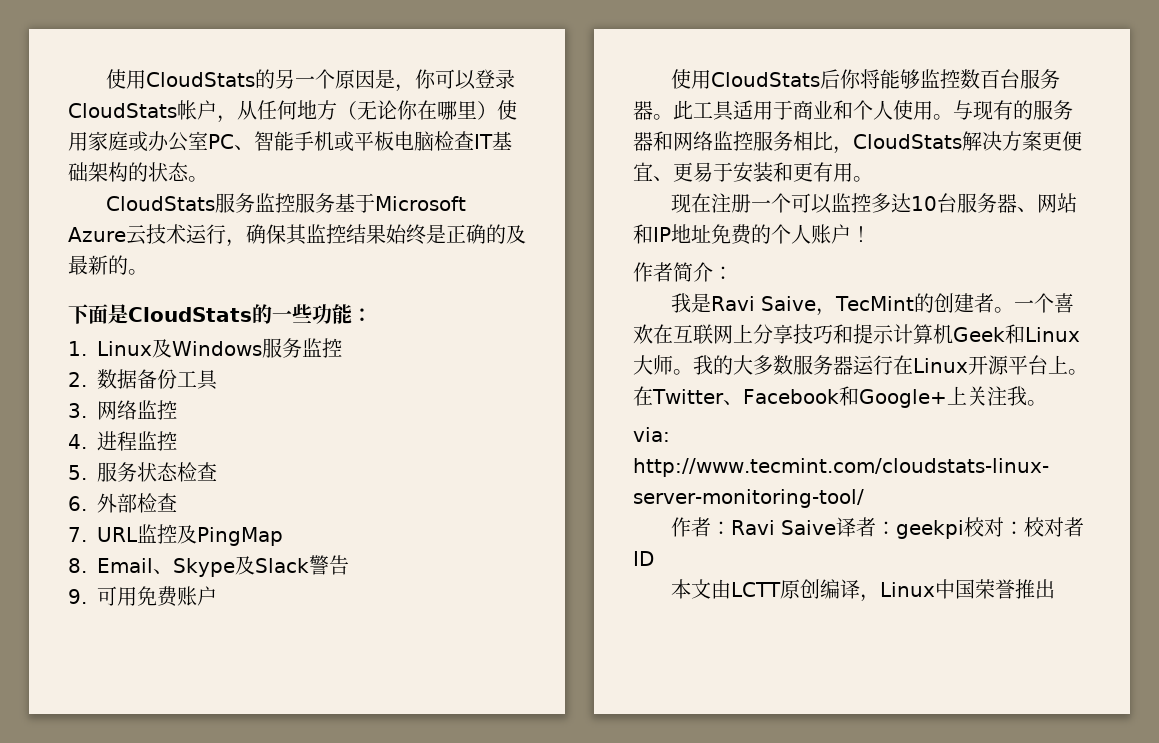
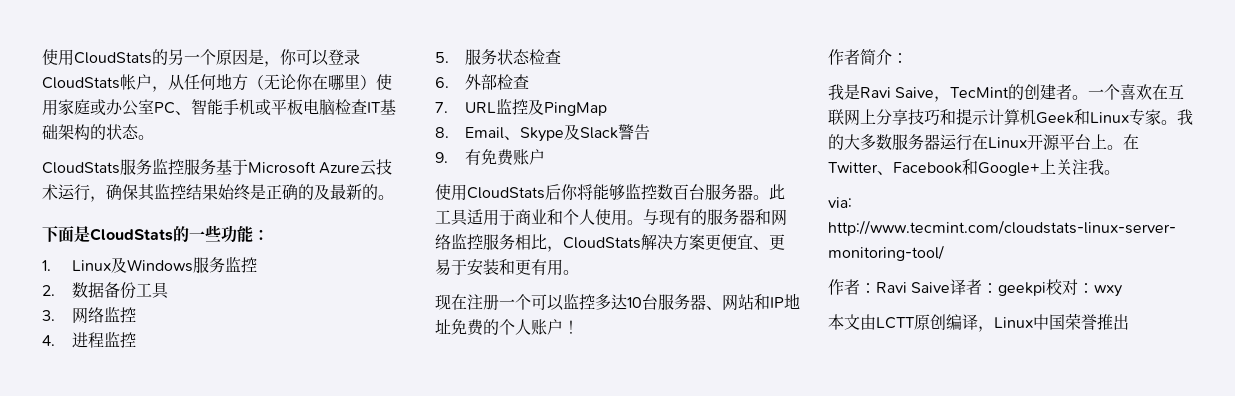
- 9.可用免费账户
+ 9.有免费账户
- 一个喜欢在互联网上分享技巧和提示计算机Geek和Linux大师。
+ 一个喜欢在互联网上分享技巧和提示计算机Geek和Linux专家。
- 作者：Ravi Saive译者：geekpi校对：校对者ID
+ 作者：Ravi Saive译者：geekpi校对：wxy

